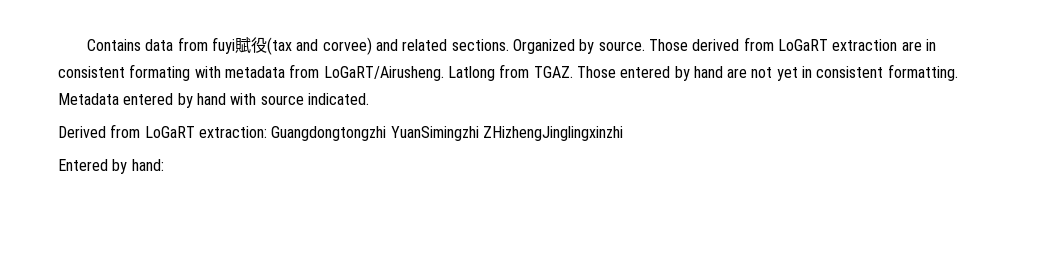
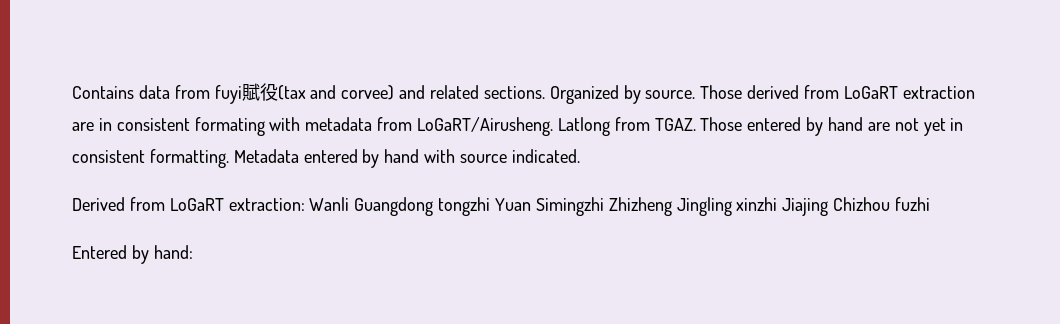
- Derived from LoGaRT extraction: Guangdongtongzhi YuanSimingzhi ZHizhengJinglingxinzhi
+ Derived from LoGaRT extraction: Wanli Guangdong tongzhi Yuan Simingzhi Zhizheng Jingling xinzhi Jiajing Chizhou fuzhi

